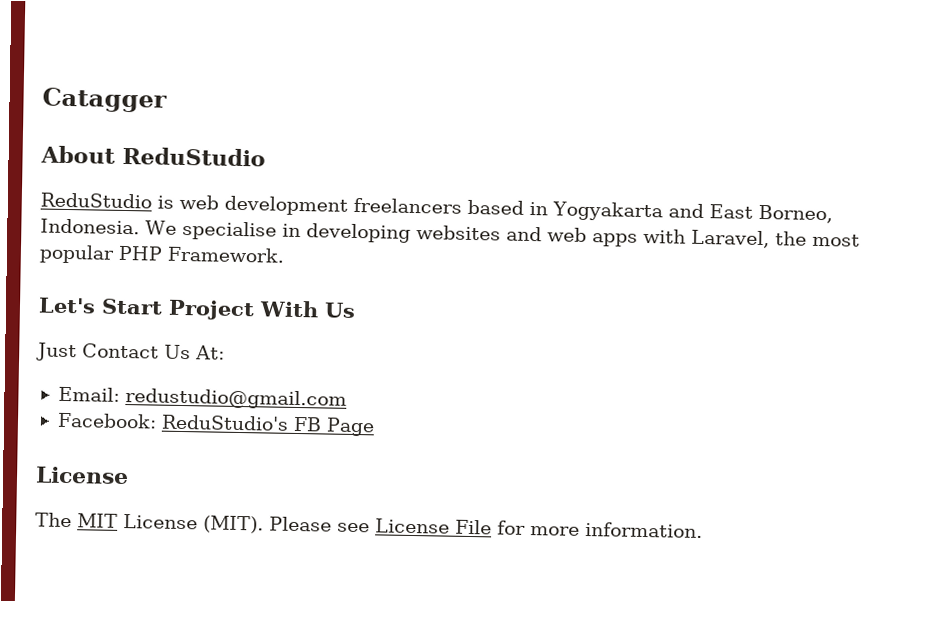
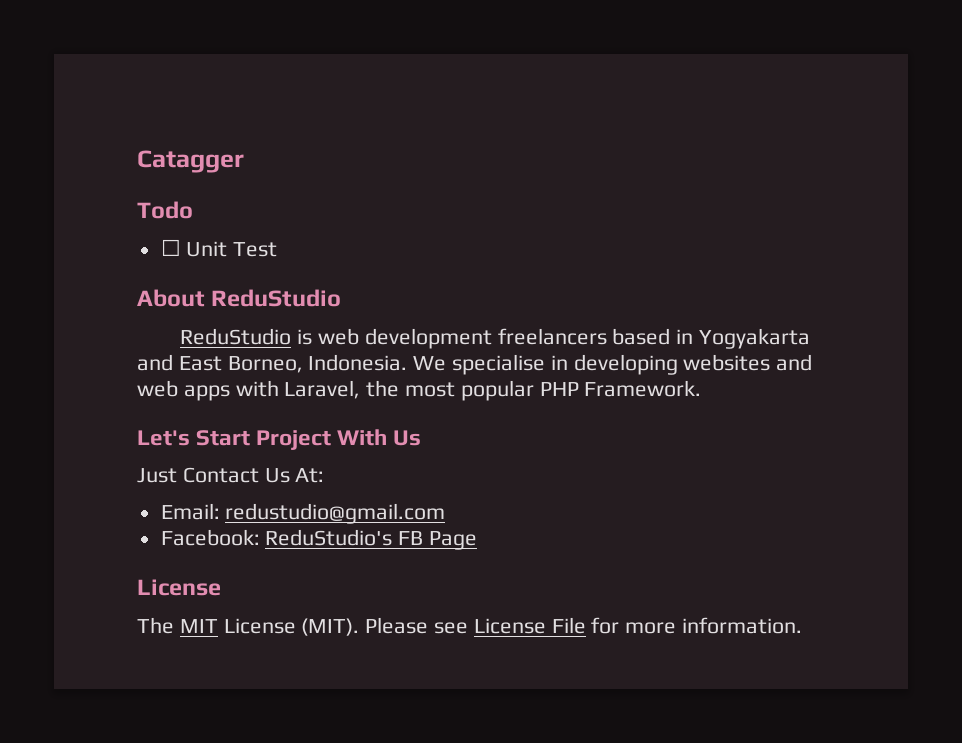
+ Todo
+ ☐ Unit Test

